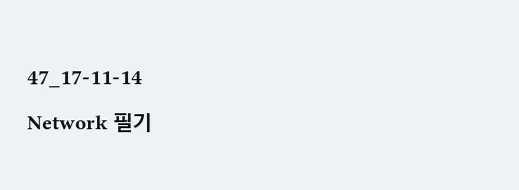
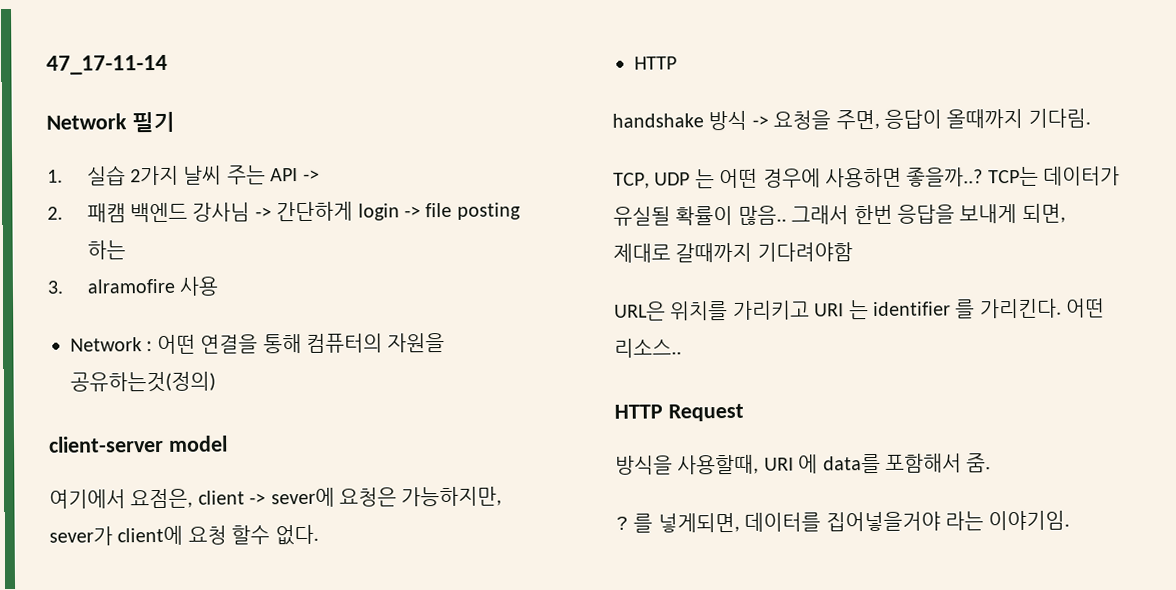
+ 1. 실습 2가지 날씨 주는 API ->
+ 2. 패캠 백엔드 강사님 -> 간단하게 login -> file posting 하는
+ 3. alramofire 사용
+ Network : 어떤 연결을 통해 컴퓨터의 자원을 공유하는것(정의)
+ client-server model
+ 여기에서 요점은, client -> sever에 요청은 가능하지만, sever가 client에 요청 할수 없다.
+ HTTP
+ handshake 방식 -> 요청을 주면, 응답이 올때까지 기다림.
+ TCP, UDP 는 어떤 경우에 사용하면 좋을까..? TCP는 데이터가 유실될 확률이 많음.. 그래서 한번 응답을 보내게 되면, 제대로 갈때까지 기다려야함
+ URL은 위치를 가리키고 URI 는 identifier 를 가리킨다. 어떤 리소스..
+ HTTP Request
+ 방식을 사용할때, URI 에 data를 포함해서 줌.
+ ? 를 넣게되면, 데이터를 집어넣을거야 라는 이야기임.

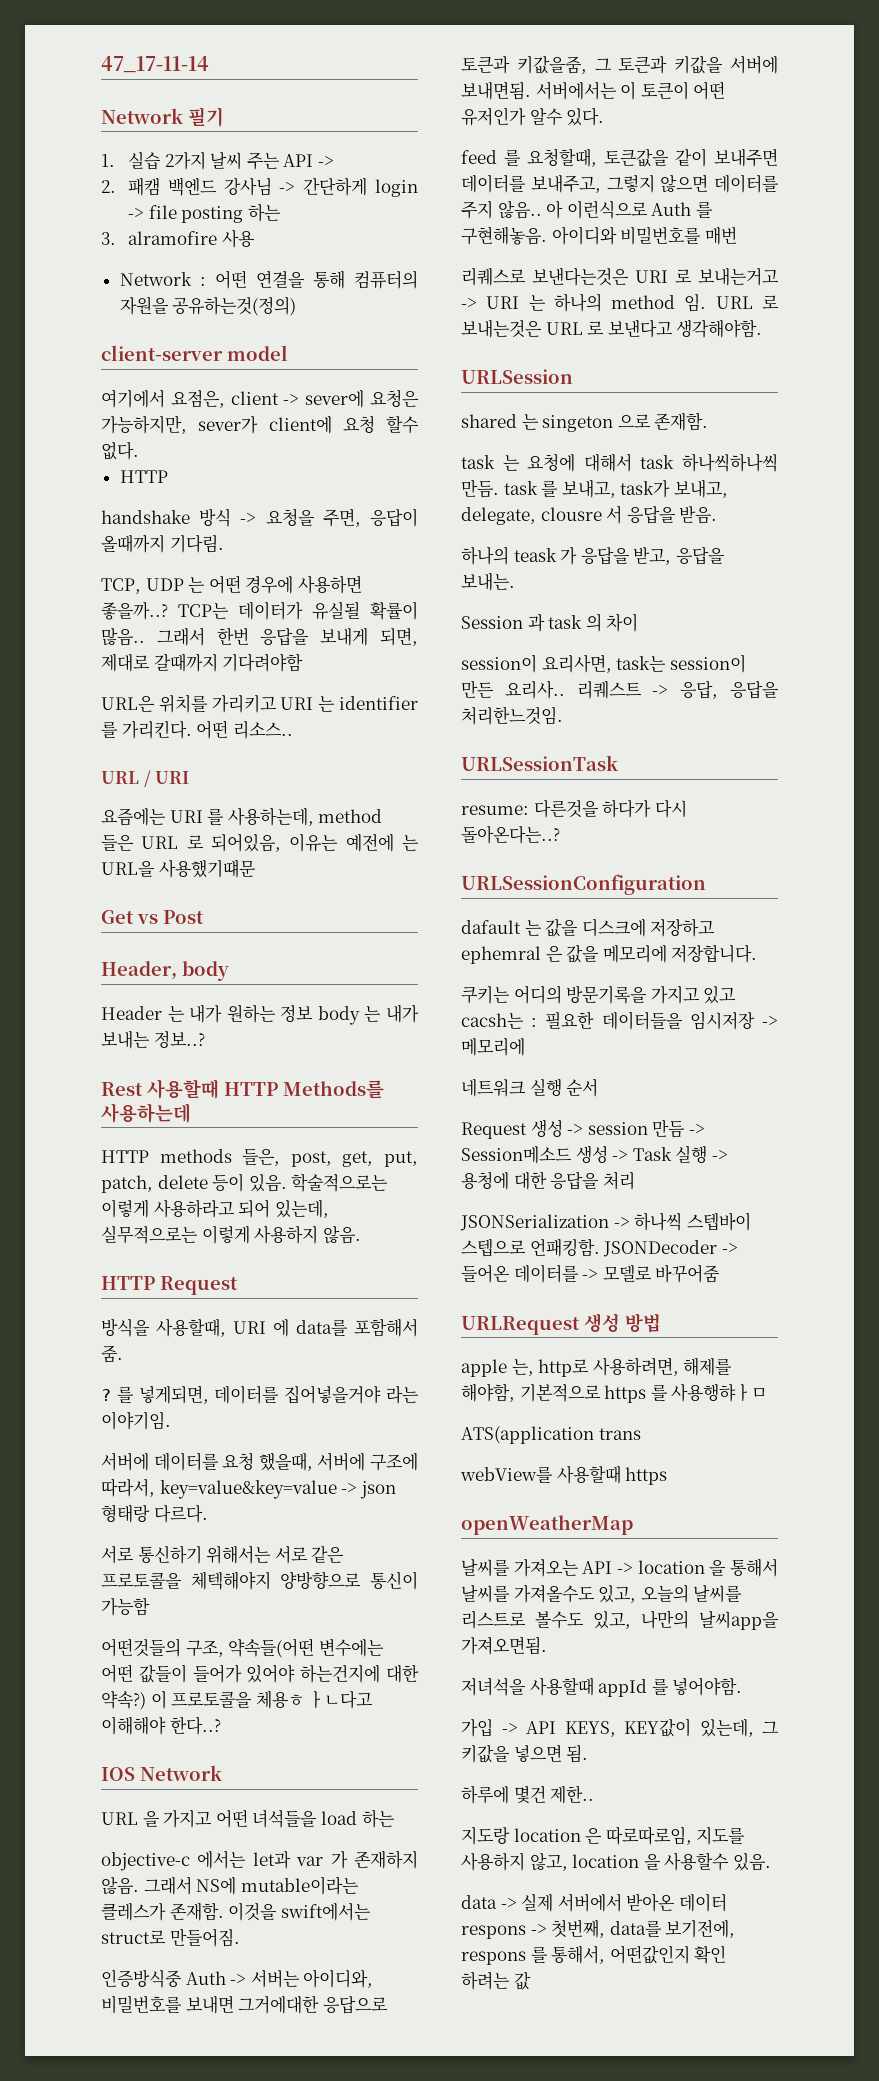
+ URL / URI
+ 요즘에는 URI 를 사용하는데, method 들은 URL 로 되어있음, 이유는 예전에 는 URL을 사용했기떄문
+ Get vs Post
+ Header, body
+ Header 는 내가 원하는 정보 body 는 내가 보내는 정보..?
+ Rest 사용할때 HTTP Methods를 사용하는데
+ HTTP methods 들은, post, get, put, patch, delete 등이 있음. 학술적으로는 이렇게 사용하라고 되어 있는데, 실무적으로는 이렇게 사용하지 않음.
+ 서버에 데이터를 요청 했을때, 서버에 구조에 따라서, key=value&key=value -> json 형태랑 다르다.
+ 서로 통신하기 위해서는 서로 같은 프로토콜을 체텍해야지 양방향으로 통신이 가능함
+ 어떤것들의 구조, 약속들(어떤 변수에는 어떤 값들이 들어가 있어야 하는건지에 대한 약속?) 이 프로토콜을 체용ㅎ ㅏㄴ다고 이해해야 한다..?
+ IOS Network
+ URL 을 가지고 어떤 녀석들을 load 하는
+ objective-c 에서는 let과 var 가 존재하지 않음. 그래서 NS에 mutable이라는 클레스가 존재함. 이것을 swift에서는 struct로 만들어짐.
+ 인증방식중 Auth -> 서버는 아이디와, 비밀번호를 보내면 그거에대한 응답으로 토큰과 키값을줌, 그 토큰과 키값을 서버에 보내면됨. 서버에서는 이 토큰이 어떤 유저인가 알수 있다.
+ feed 를 요청할때, 토큰값을 같이 보내주면 데이터를 보내주고, 그렇지 않으면 데이터를 주지 않음.. 아 이런식으로 Auth 를 구현해놓음. 아이디와 비밀번호를 매번
+ 리퀘스로 보낸다는것은 URI 로 보내는거고 -> URI 는 하나의 method 임. URL 로 보내는것은 URL 로 보낸다고 생각해야함.
+ URLSession
+ shared 는 singeton 으로 존재함.
+ task 는 요청에 대해서 task 하나씩하나씩 만듬. task 를 보내고, task가 보내고, delegate, clousre 서 응답을 받음.
+ 하나의 teask 가 응답을 받고, 응답을 보내는.
+ Session 과 task 의 차이
+ session이 요리사면, task는 session이 만든 요리사.. 리퀘스트 -> 응답, 응답을 처리한느것임.
+ URLSessionTask
+ resume: 다른것을 하다가 다시 돌아온다는..?
+ URLSessionConfiguration
+ dafault 는 값을 디스크에 저장하고 ephemral 은 값을 메모리에 저장합니다.
+ 쿠키는 어디의 방문기록을 가지고 있고 cacsh는 : 필요한 데이터들을 임시저장 -> 메모리에
+ 네트워크 실행 순서
+ Request 생성 -> session 만듬 -> Session메소드 생성 -> Task 실행 -> 용청에 대한 응답을 처리
+ JSONSerialization -> 하나씩 스텝바이 스텝으로 언패킹함. JSONDecoder -> 들어온 데이터를 -> 모델로 바꾸어줌
+ URLRequest 생성 방법
+ apple 는, http로 사용하려면, 해제를 해야함, 기본적으로 https 를 사용행햐ㅏㅁ
+ ATS(application trans
+ webView를 사용할때 https
+ openWeatherMap
+ 날씨를 가져오는 API -> location 을 통해서 날씨를 가져올수도 있고, 오늘의 날씨를 리스트로 볼수도 있고, 나만의 날씨app을 가져오면됨.
+ 저녀석을 사용할때 appId 를 넣어야함.
+ 가입 -> API KEYS, KEY값이 있는데, 그 키값을 넣으면 됨.
+ 하루에 몇건 제한..
+ 지도랑 location 은 따로따로임, 지도를 사용하지 않고, location 을 사용할수 있음.
+ data -> 실제 서버에서 받아온 데이터 respons -> 첫번째, data를 보기전에, respons 를 통해서, 어떤값인지 확인 하려는 값

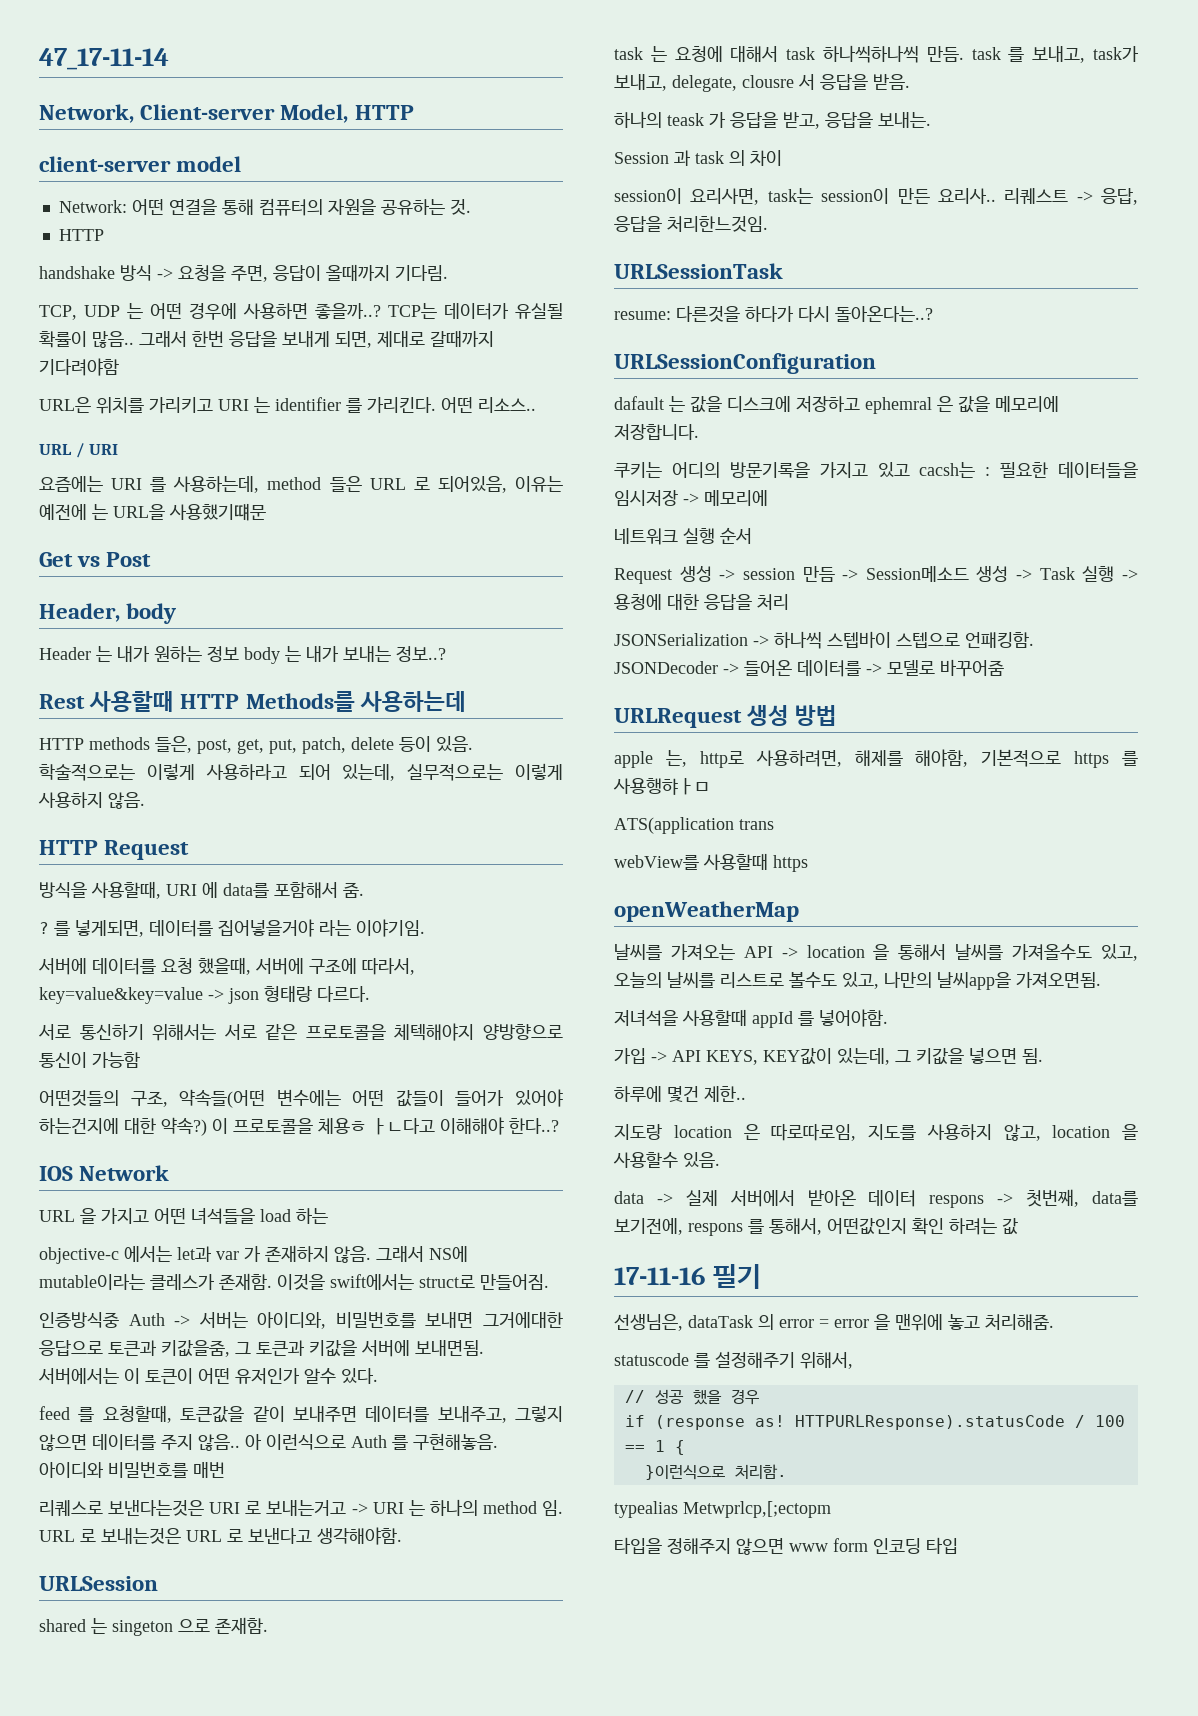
- Network 필기
- 1. 실습 2가지 날씨 주는 API ->
- 2. 패캠 백엔드 강사님 -> 간단하게 login -> file posting 하는
- 3. alramofire 사용
- Network : 어떤 연결을 통해 컴퓨터의 자원을 공유하는것(정의)
+ Network, Client-server Model, HTTP
  client-server model
- 여기에서 요점은, client -> sever에 요청은 가능하지만, sever가 client에 요청 할수 없다.
+ Network: 어떤 연결을 통해 컴퓨터의 자원을 공유하는 것.
+ 17-11-16 필기
+ 선생님은, dataTask 의 error = error 을 맨위에 놓고 처리해줌.
+ statuscode 를 설정해주기 위해서,
+ // 성공 했을 경우
+ if (response as! HTTPURLResponse).statusCode / 100 == 1 {
+ }이런식으로 처리함.
+ typealias Metwprlcp,[;ectopm
+ 타입을 정해주지 않으면 www form 인코딩 타입

